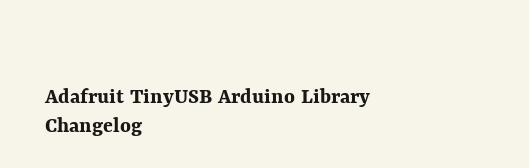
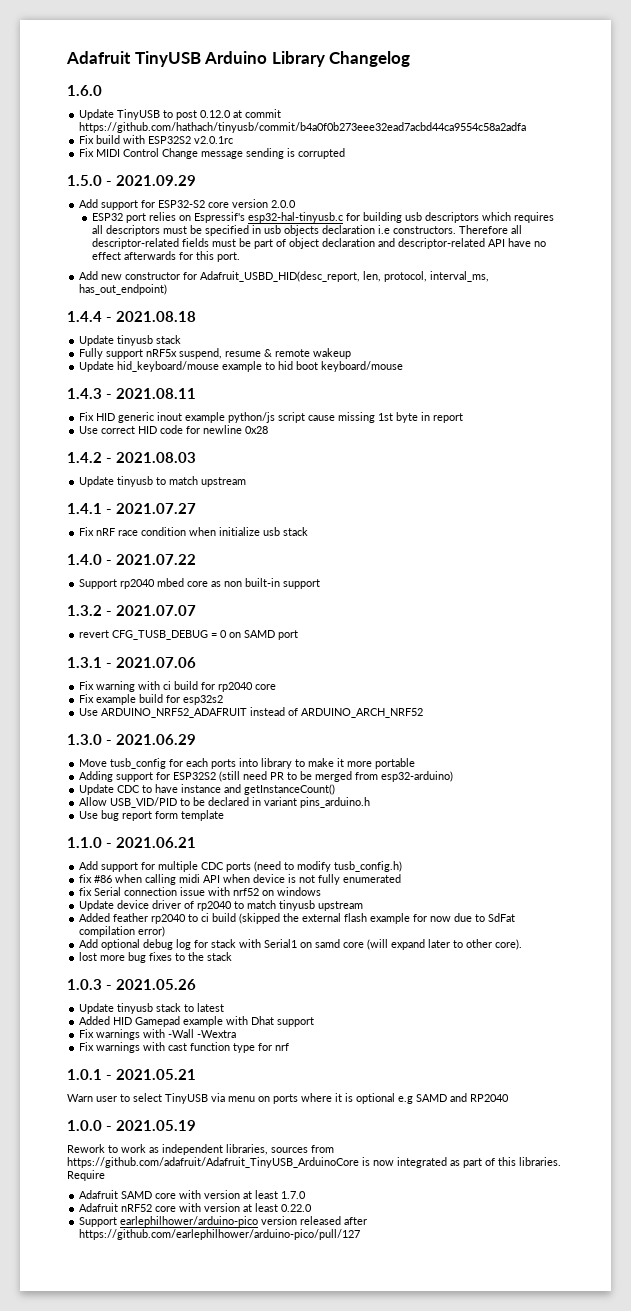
+ 1.6.0
+ Update TinyUSB to post 0.12.0 at commit https://github.com/hathach/tinyusb/commit/b4a0f0b273eee32ead7acbd44ca9554c58a2adfa
+ Fix build with ESP32S2 v2.0.1rc
+ Fix MIDI Control Change message sending is corrupted
+ 1.5.0 - 2021.09.29
+ Add support for ESP32-S2 core version 2.0.0
+ ESP32 port relies on Espressif's esp32-hal-tinyusb.c for building usb descriptors which requires all descriptors must be specified in usb objects declaration i.e constructors. Therefore all descriptor-related fields must be part of object declaration and descriptor-related API have no effect afterwards for this port.
+ Add new constructor for Adafruit_USBD_HID(desc_report, len, protocol, interval_ms, has_out_endpoint)
+ 1.4.4 - 2021.08.18
+ Update tinyusb stack
+ Fully support nRF5x suspend, resume & remote wakeup
+ Update hid_keyboard/mouse example to hid boot keyboard/mouse
+ 1.4.3 - 2021.08.11
+ Fix HID generic inout example python/js script cause missing 1st byte in report
+ Use correct HID code for newline 0x28
+ 1.4.2 - 2021.08.03
+ Update tinyusb to match upstream
+ 1.4.1 - 2021.07.27
+ Fix nRF race condition when initialize usb stack
+ 1.4.0 - 2021.07.22
+ Support rp2040 mbed core as non built-in support
+ 1.3.2 - 2021.07.07
+ revert CFG_TUSB_DEBUG = 0 on SAMD port
+ 1.3.1 - 2021.07.06
+ Fix warning with ci build for rp2040 core
+ Fix example build for esp32s2
+ Use ARDUINO_NRF52_ADAFRUIT instead of ARDUINO_ARCH_NRF52
+ 1.3.0 - 2021.06.29
+ Move tusb_config for each ports into library to make it more portable
+ Adding support for ESP32S2 (still need PR to be merged from esp32-arduino)
+ Update CDC to have instance and getInstanceCount()
+ Allow USB_VID/PID to be declared in variant pins_arduino.h
+ Use bug report form template
+ 1.1.0 - 2021.06.21
+ Add support for multiple CDC ports (need to modify tusb_config.h)
+ fix #86 when calling midi API when device is not fully enumerated
+ fix Serial connection issue with nrf52 on windows
+ Update device driver of rp2040 to match tinyusb upstream
+ Added feather rp2040 to ci build (skipped the external flash example for now due to SdFat compilation error)
+ Add optional debug log for stack with Serial1 on samd core (will expand later to other core).
+ lost more bug fixes to the stack
+ 1.0.3 - 2021.05.26
+ Update tinyusb stack to latest
+ Added HID Gamepad example with Dhat support
+ Fix warnings with -Wall -Wextra
+ Fix warnings with cast function type for nrf
+ 1.0.1 - 2021.05.21
+ Warn user to select TinyUSB via menu on ports where it is optional e.g SAMD and RP2040
+ 1.0.0 - 2021.05.19
+ Rework to work as independent libraries, sources from https://github.com/adafruit/Adafruit_TinyUSB_ArduinoCore is now integrated as part of this libraries. Require
+ Adafruit SAMD core with version at least 1.7.0
+ Adafruit nRF52 core with version at least 0.22.0
+ Support earlephilhower/arduino-pico version released after https://github.com/earlephilhower/arduino-pico/pull/127

